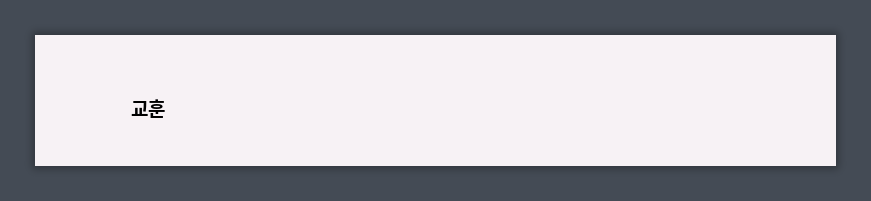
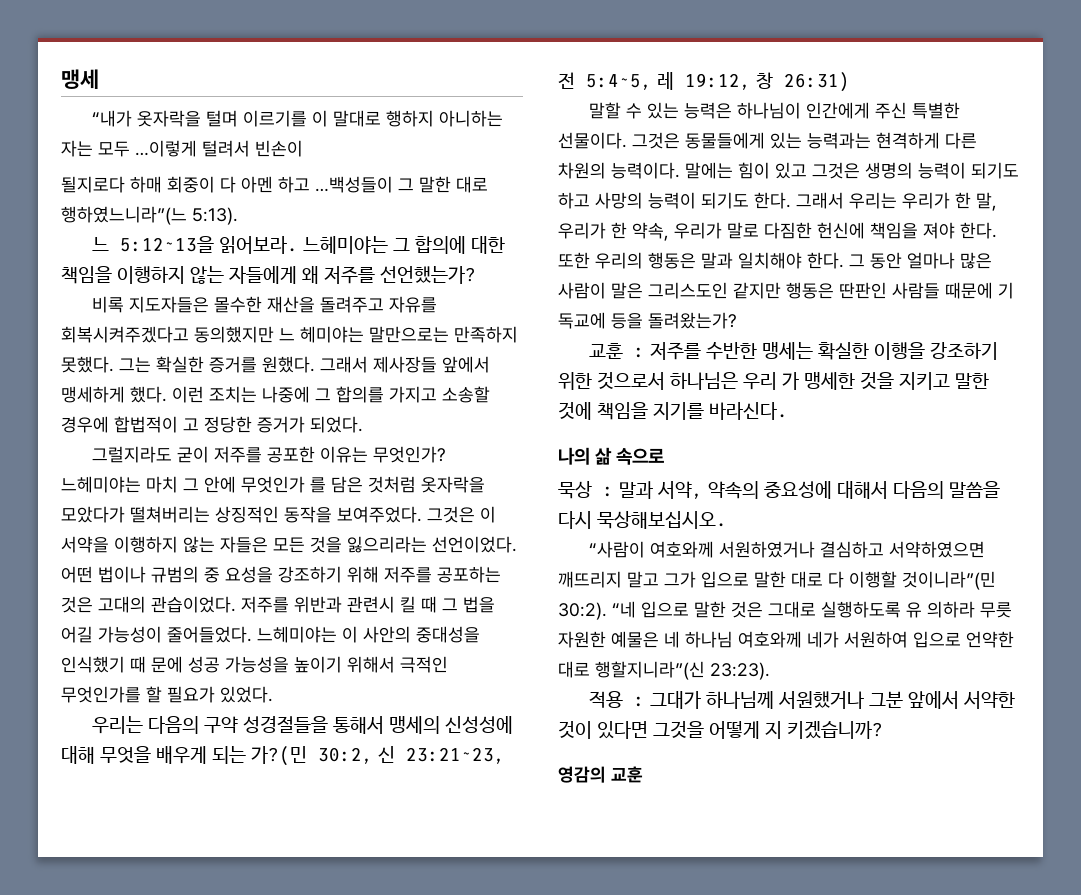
- 교훈
+ 맹세
+ “내가 옷자락을 털며 이르기를 이 말대로 행하지 아니하는 자는 모두 …이렇게 털려서 빈손이
+ 될지로다 하매 회중이 다 아멘 하고 …백성들이 그 말한 대로 행하였느니라”(느 5:13).
+ 느 5:12~13을 읽어보라. 느헤미야는 그 합의에 대한 책임을 이행하지 않는 자들에게 왜 저주를 선언했는가?
+ 비록 지도자들은 몰수한 재산을 돌려주고 자유를 회복시켜주겠다고 동의했지만 느 헤미야는 말만으로는 만족하지 못했다. 그는 확실한 증거를 원했다. 그래서 제사장들 앞에서 맹세하게 했다. 이런 조치는 나중에 그 합의를 가지고 소송할 경우에 합법적이 고 정당한 증거가 되었다.
+ 그럴지라도 굳이 저주를 공포한 이유는 무엇인가? 느헤미야는 마치 그 안에 무엇인가 를 담은 것처럼 옷자락을 모았다가 떨쳐버리는 상징적인 동작을 보여주었다. 그것은 이 서약을 이행하지 않는 자들은 모든 것을 잃으리라는 선언이었다. 어떤 법이나 규범의 중 요성을 강조하기 위해 저주를 공포하는 것은 고대의 관습이었다. 저주를 위반과 관련시 킬 때 그 법을 어길 가능성이 줄어들었다. 느헤미야는 이 사안의 중대성을 인식했기 때 문에 성공 가능성을 높이기 위해서 극적인 무엇인가를 할 필요가 있었다.
+ 우리는 다음의 구약 성경절들을 통해서 맹세의 신성성에 대해 무엇을 배우게 되는 가?(민 30:2, 신 23:21~23, 전 5:4~5, 레 19:12, 창 26:31)
+ 말할 수 있는 능력은 하나님이 인간에게 주신 특별한 선물이다. 그것은 동물들에게 있는 능력과는 현격하게 다른 차원의 능력이다. 말에는 힘이 있고 그것은 생명의 능력이 되기도 하고 사망의 능력이 되기도 한다. 그래서 우리는 우리가 한 말, 우리가 한 약속, 우리가 말로 다짐한 헌신에 책임을 져야 한다. 또한 우리의 행동은 말과 일치해야 한다. 그 동안 얼마나 많은 사람이 말은 그리스도인 같지만 행동은 딴판인 사람들 때문에 기 독교에 등을 돌려왔는가?
+ 교훈 : 저주를 수반한 맹세는 확실한 이행을 강조하기 위한 것으로서 하나님은 우리 가 맹세한 것을 지키고 말한 것에 책임을 지기를 바라신다.
+ 나의 삶 속으로
+ 묵상 : 말과 서약, 약속의 중요성에 대해서 다음의 말씀을 다시 묵상해보십시오.
+ “사람이 여호와께 서원하였거나 결심하고 서약하였으면 깨뜨리지 말고 그가 입으로 말한 대로 다 이행할 것이니라”(민 30:2). “네 입으로 말한 것은 그대로 실행하도록 유 의하라 무릇 자원한 예물은 네 하나님 여호와께 네가 서원하여 입으로 언약한 대로 행할지니라”(신 23:23).
+ 적용 : 그대가 하나님께 서원했거나 그분 앞에서 서약한 것이 있다면 그것을 어떻게 지 키겠습니까?
+ 영감의 교훈

